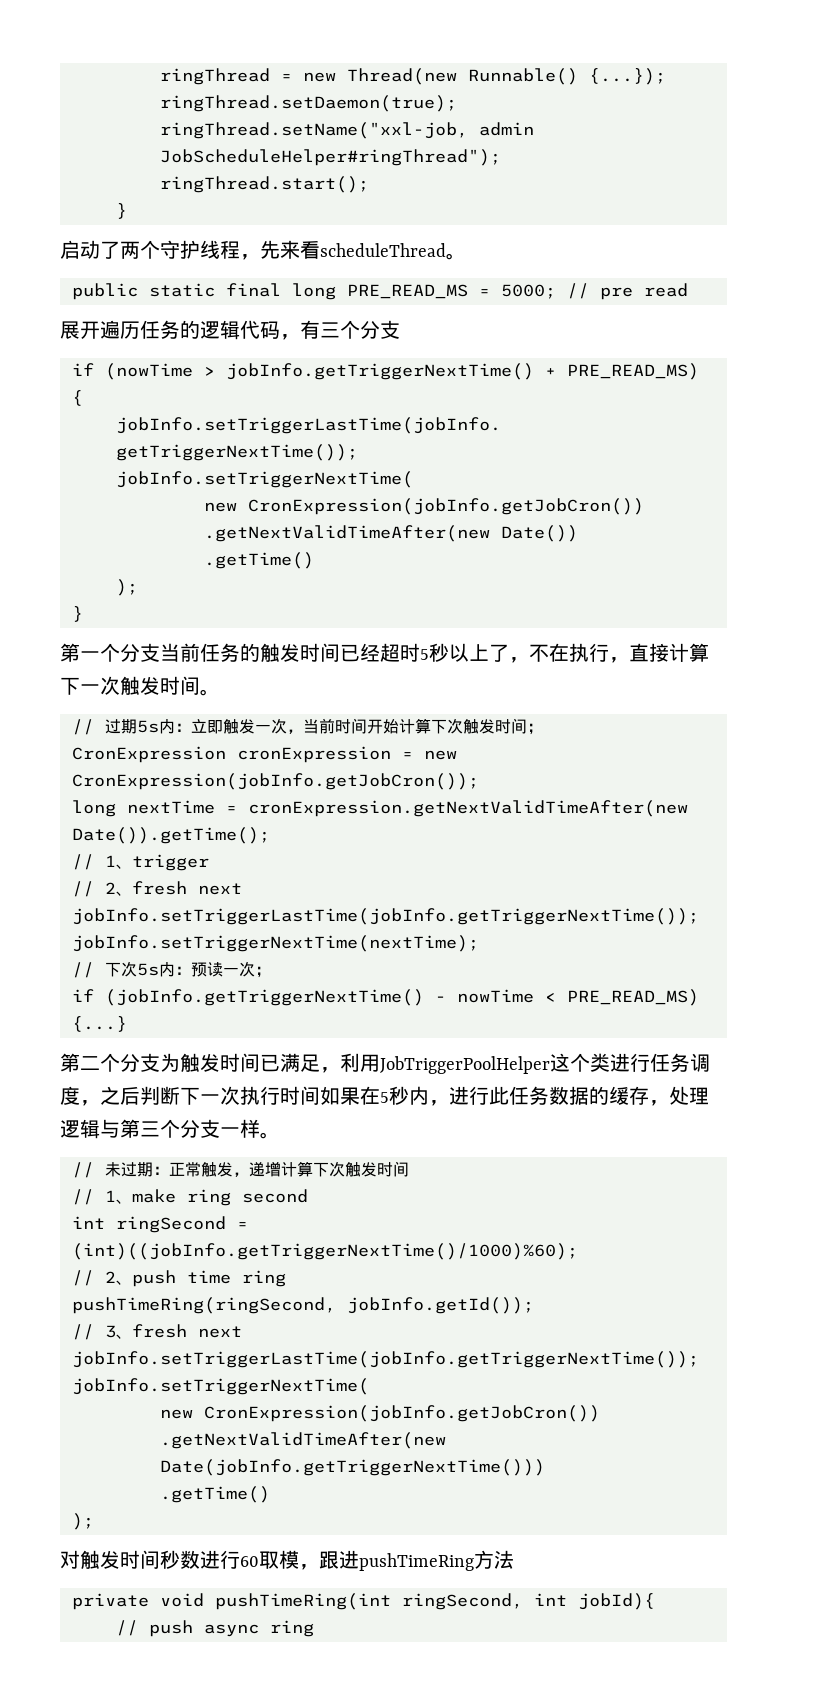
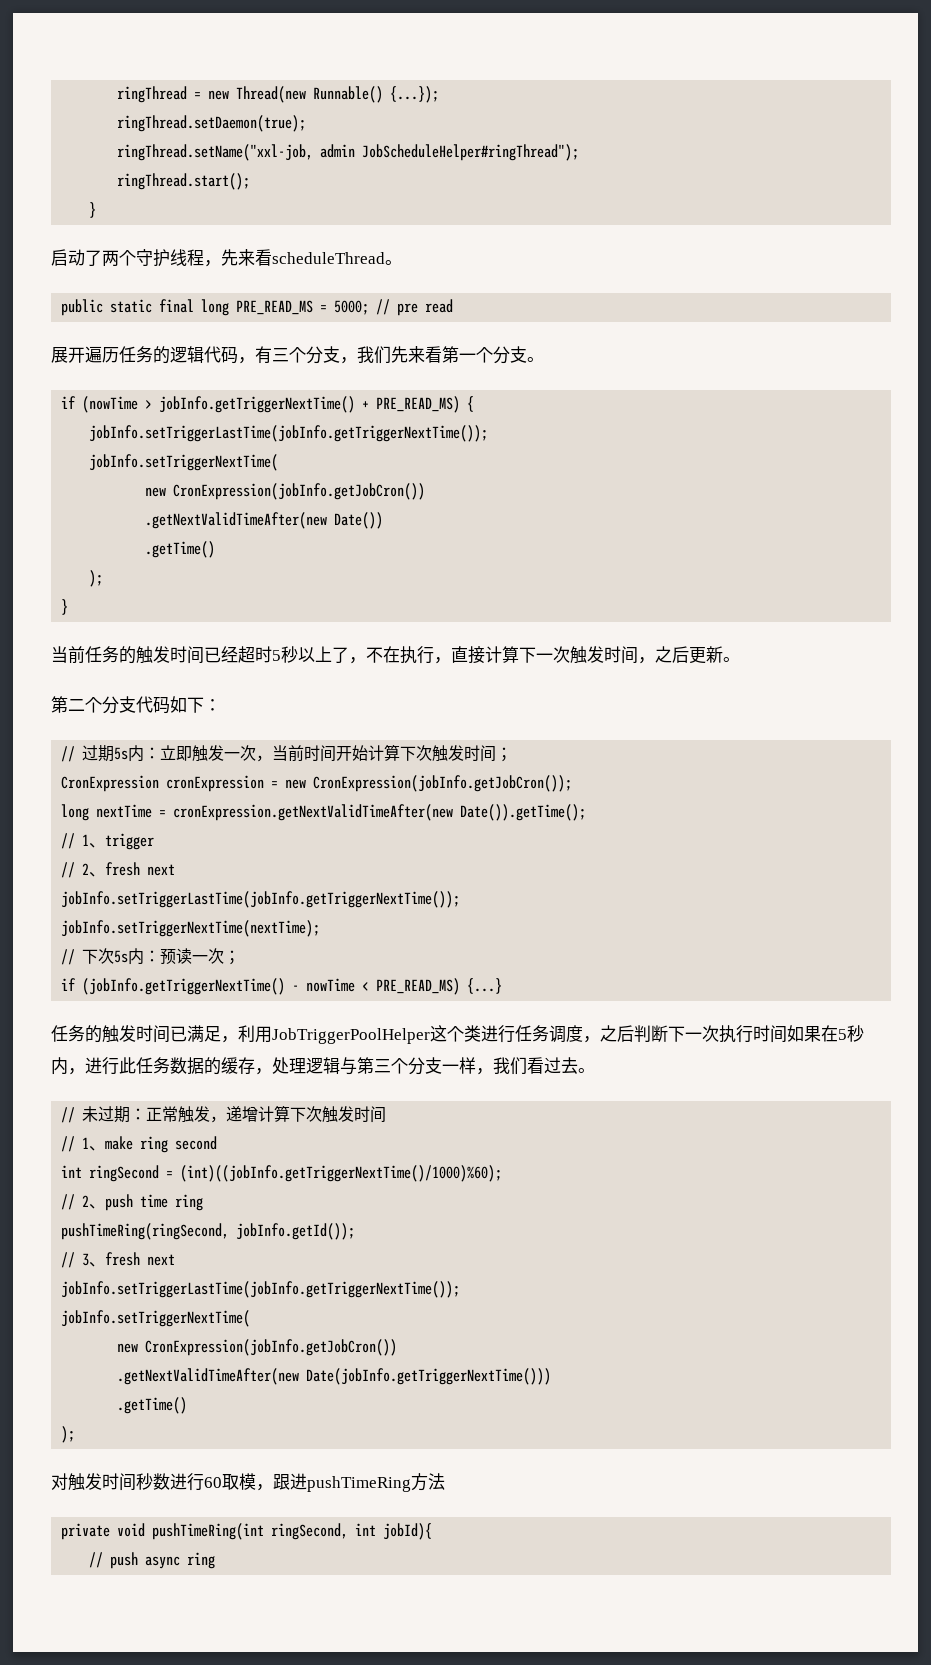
- 展开遍历任务的逻辑代码，有三个分支
+ 展开遍历任务的逻辑代码，有三个分支，我们先来看第一个分支。
- 第一个分支当前任务的触发时间已经超时5秒以上了，不在执行，直接计算下一次触发时间。
+ 当前任务的触发时间已经超时5秒以上了，不在执行，直接计算下一次触发时间，之后更新。
+ 第二个分支代码如下：
- 第二个分支为触发时间已满足，利用JobTriggerPoolHelper这个类进行任务调度，之后判断下一次执行时间如果在5秒内，进行此任务数据的缓存，处理逻辑与第三个分支一样。
+ 任务的触发时间已满足，利用JobTriggerPoolHelper这个类进行任务调度，之后判断下一次执行时间如果在5秒内，进行此任务数据的缓存，处理逻辑与第三个分支一样，我们看过去。

